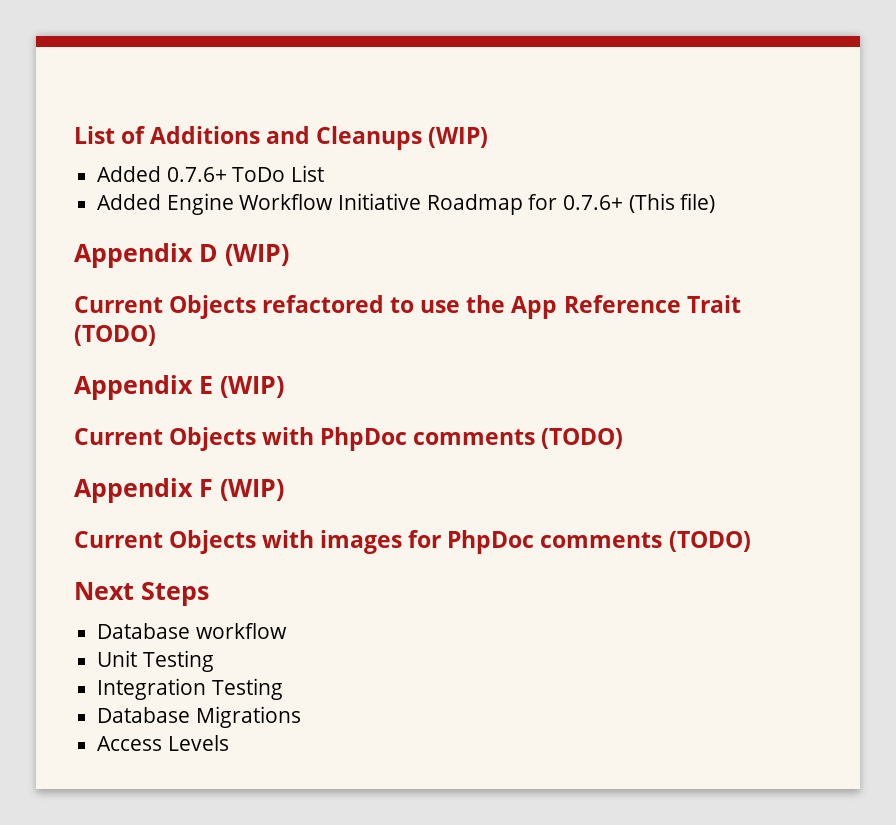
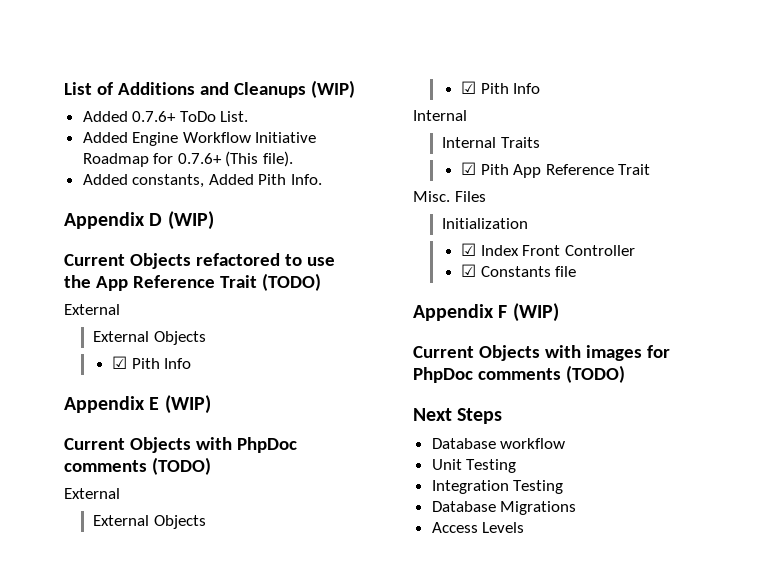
- Added 0.7.6+ ToDo List
+ Added 0.7.6+ ToDo List.
- Added Engine Workflow Initiative Roadmap for 0.7.6+ (This file)
+ Added Engine Workflow Initiative Roadmap for 0.7.6+ (This file).
+ Added constants, Added Pith Info.
  Current Objects refactored to use the App Reference Trait (TODO)
+ External
+ External Objects
+ ☑ Pith Info
  Current Objects with PhpDoc comments (TODO)
+ External
+ External Objects
+ ☑ Pith Info
+ Internal
+ Internal Traits
+ ☑ Pith App Reference Trait
+ Misc. Files
+ Initialization
+ ☑ Index Front Controller
+ ☑ Constants file

